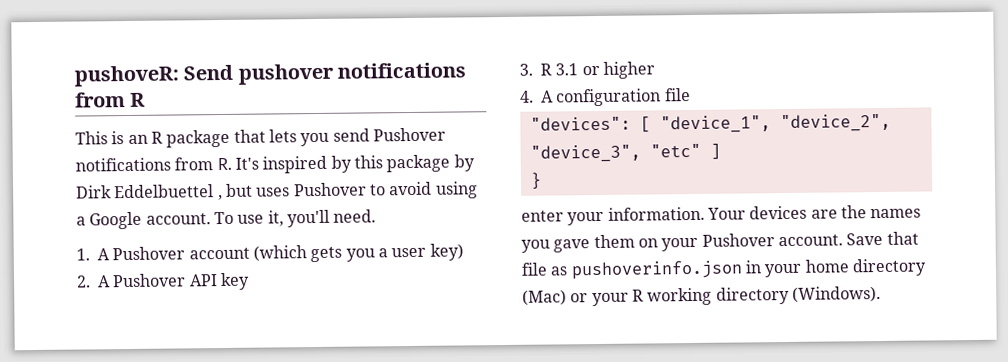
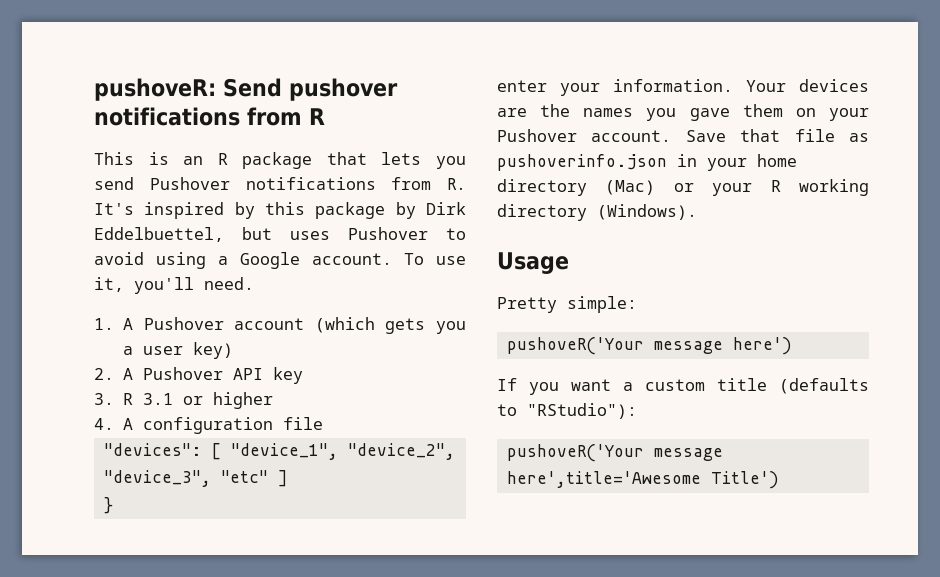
- This is an R package that lets you send Pushover notifications from R. It's inspired by this package by Dirk Eddelbuettel , but uses Pushover to avoid using a Google account.
+ This is an R package that lets you send Pushover notifications from R. It's inspired by this package by Dirk Eddelbuettel, but uses Pushover to avoid using a Google account.
+ Usage
+ Pretty simple:
+ pushoveR('Your message here')
+ If you want a custom title (defaults to "RStudio"):
+ pushoveR('Your message here',title='Awesome Title')

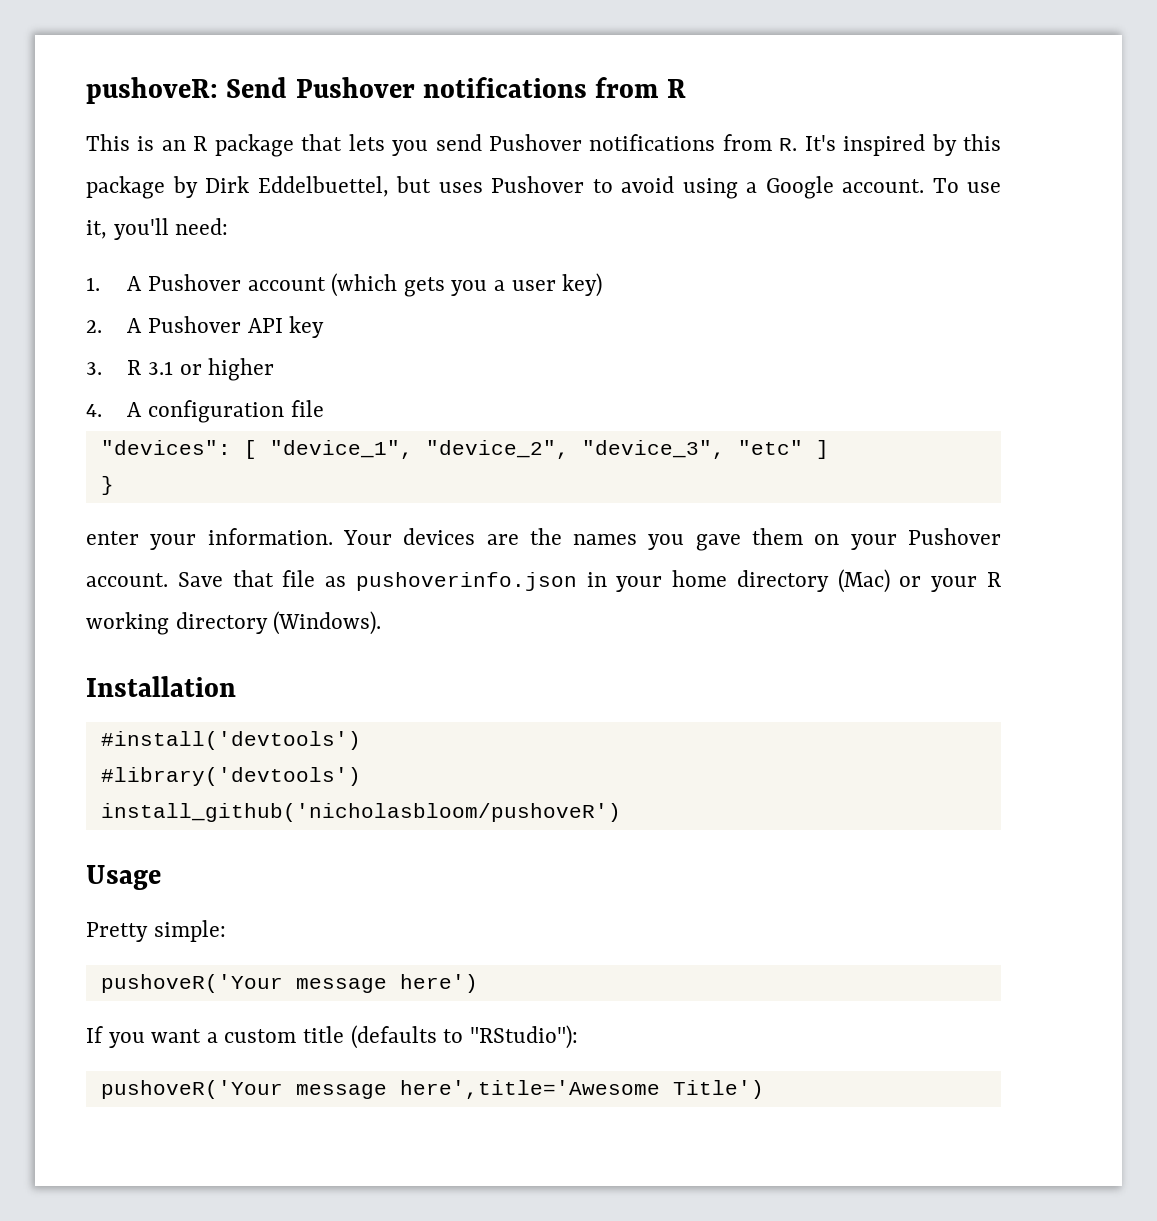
- pushoveR: Send pushover notifications from R
+ pushoveR: Send Pushover notifications from R
- To use it, you'll need.
+ To use it, you'll need:
+ Installation
+ #install('devtools')
+ #library('devtools')
+ install_github('nicholasbloom/pushoveR')

